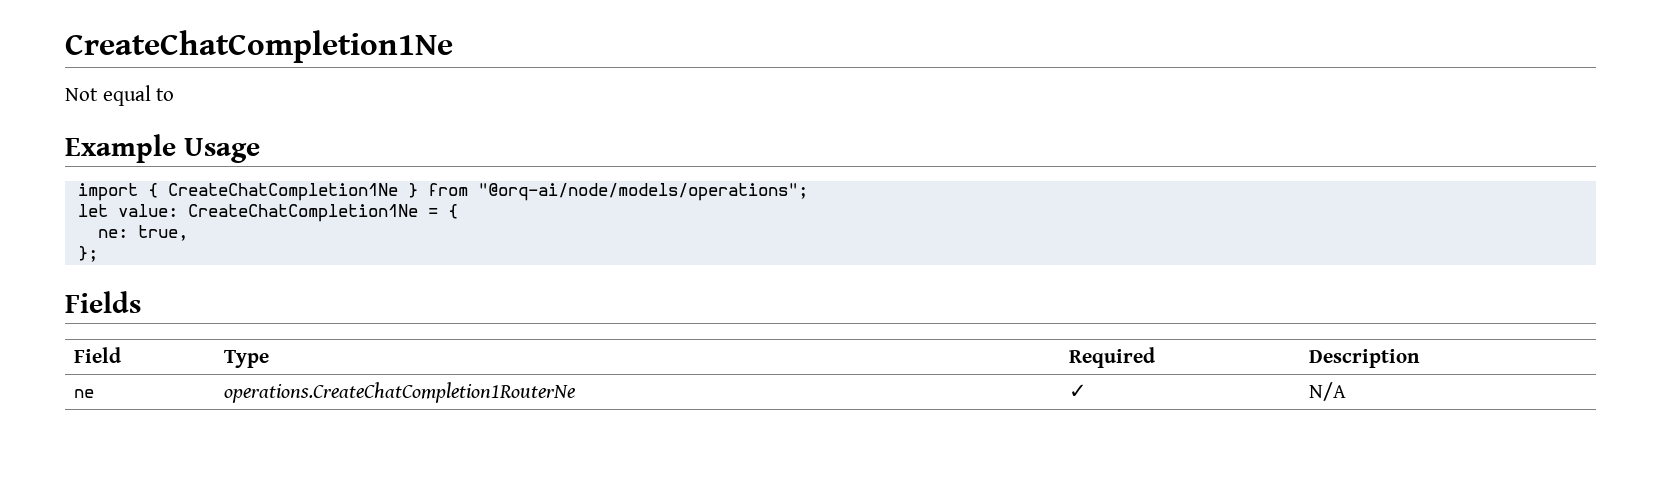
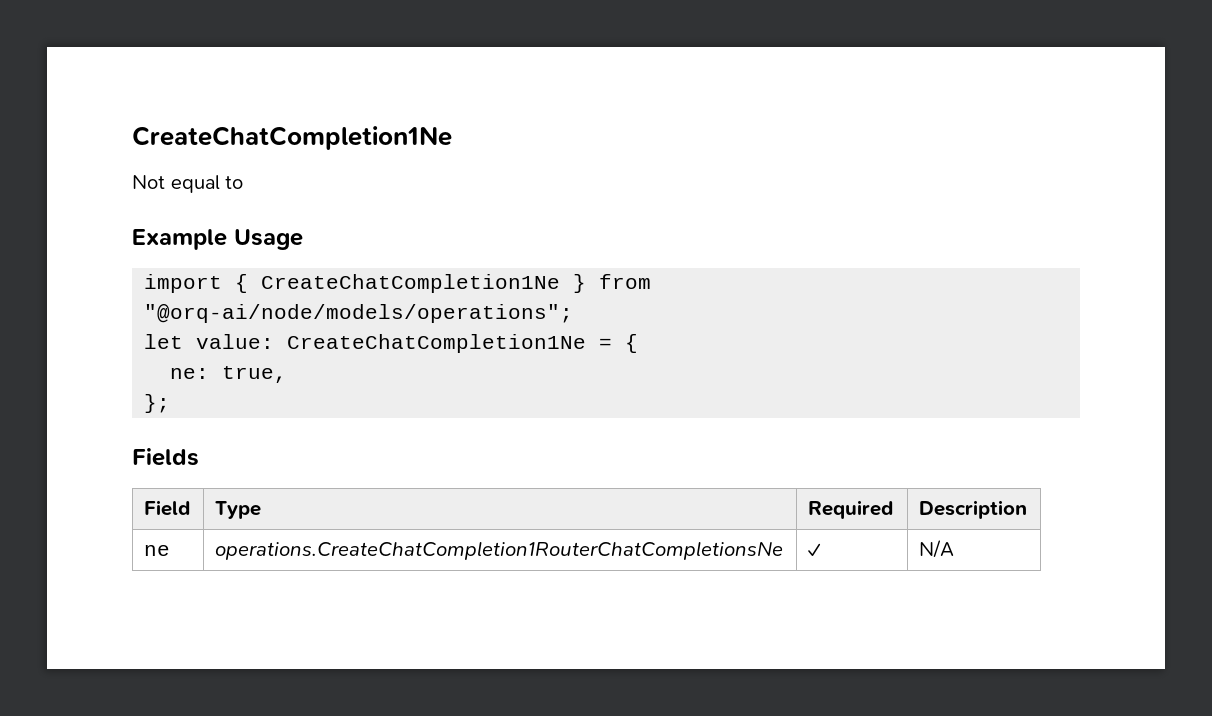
- ne | operations.CreateChatCompletion1RouterNe | ✓ | N/A
+ ne | operations.CreateChatCompletion1RouterChatCompletionsNe | ✓ | N/A

